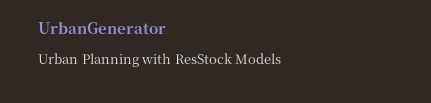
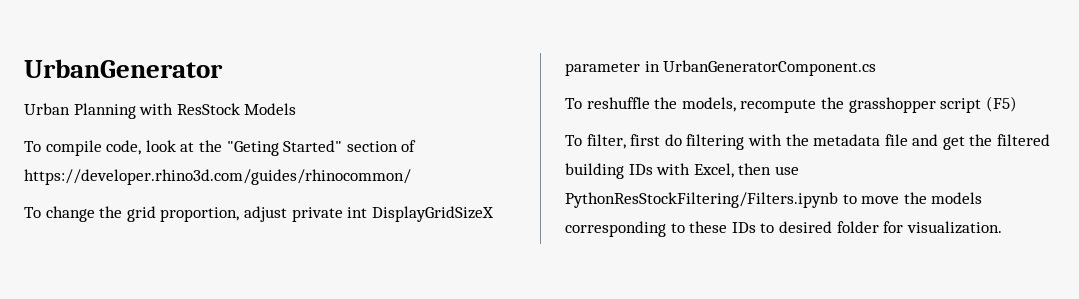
+ To compile code, look at the "Geting Started" section of https://developer.rhino3d.com/guides/rhinocommon/
+ To change the grid proportion, adjust private int DisplayGridSizeX parameter in UrbanGeneratorComponent.cs
+ To reshuffle the models, recompute the grasshopper script (F5)
+ To filter, first do filtering with the metadata file and get the filtered building IDs with Excel, then use PythonResStockFiltering/Filters.ipynb to move the models corresponding to these IDs to desired folder for visualization.

